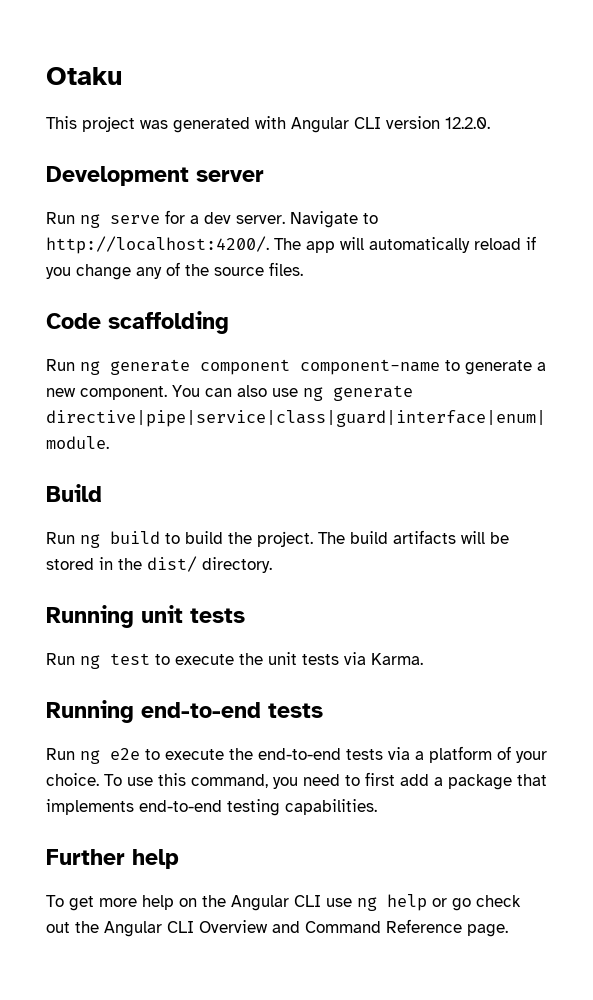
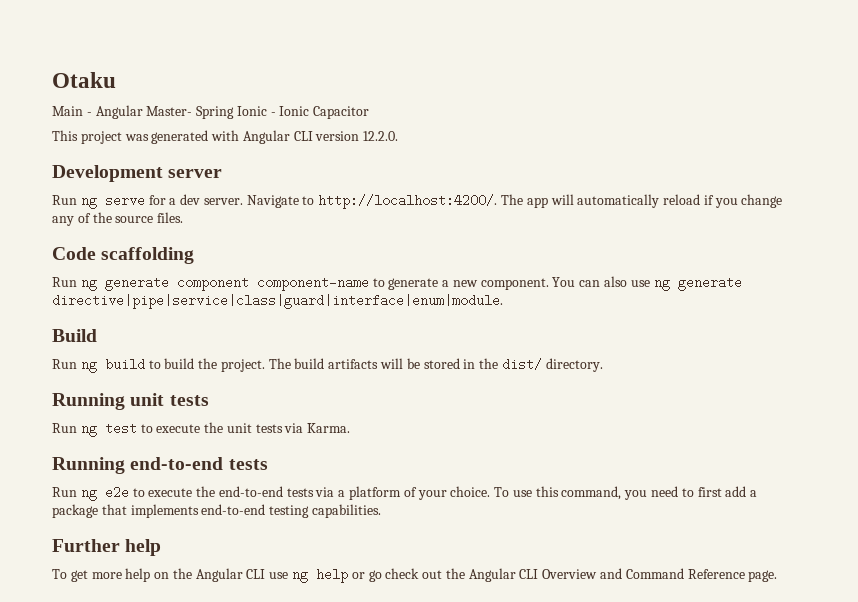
+ Main - Angular Master- Spring Ionic - Ionic Capacitor

